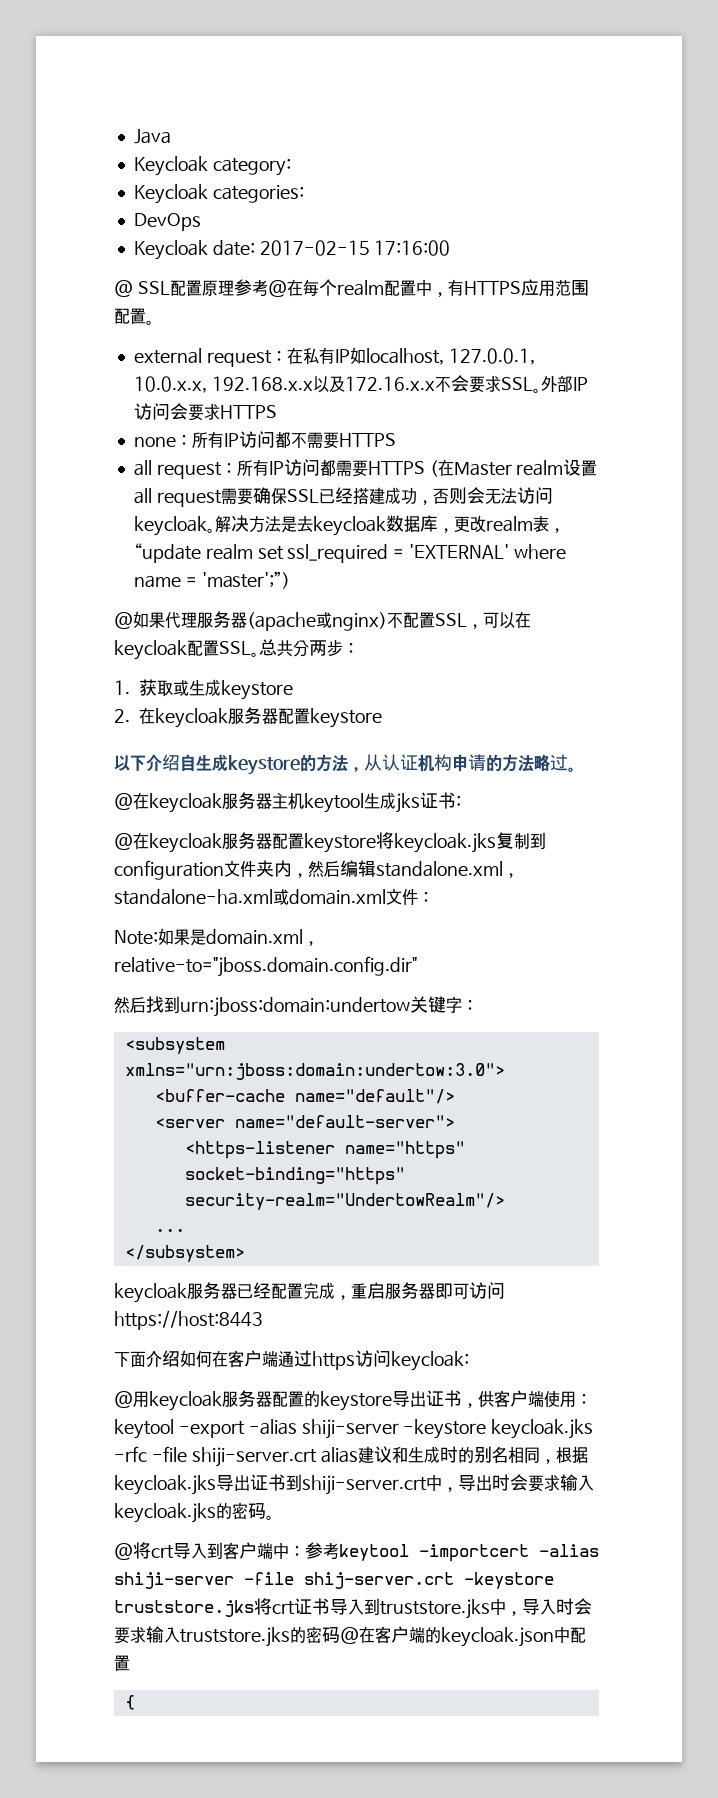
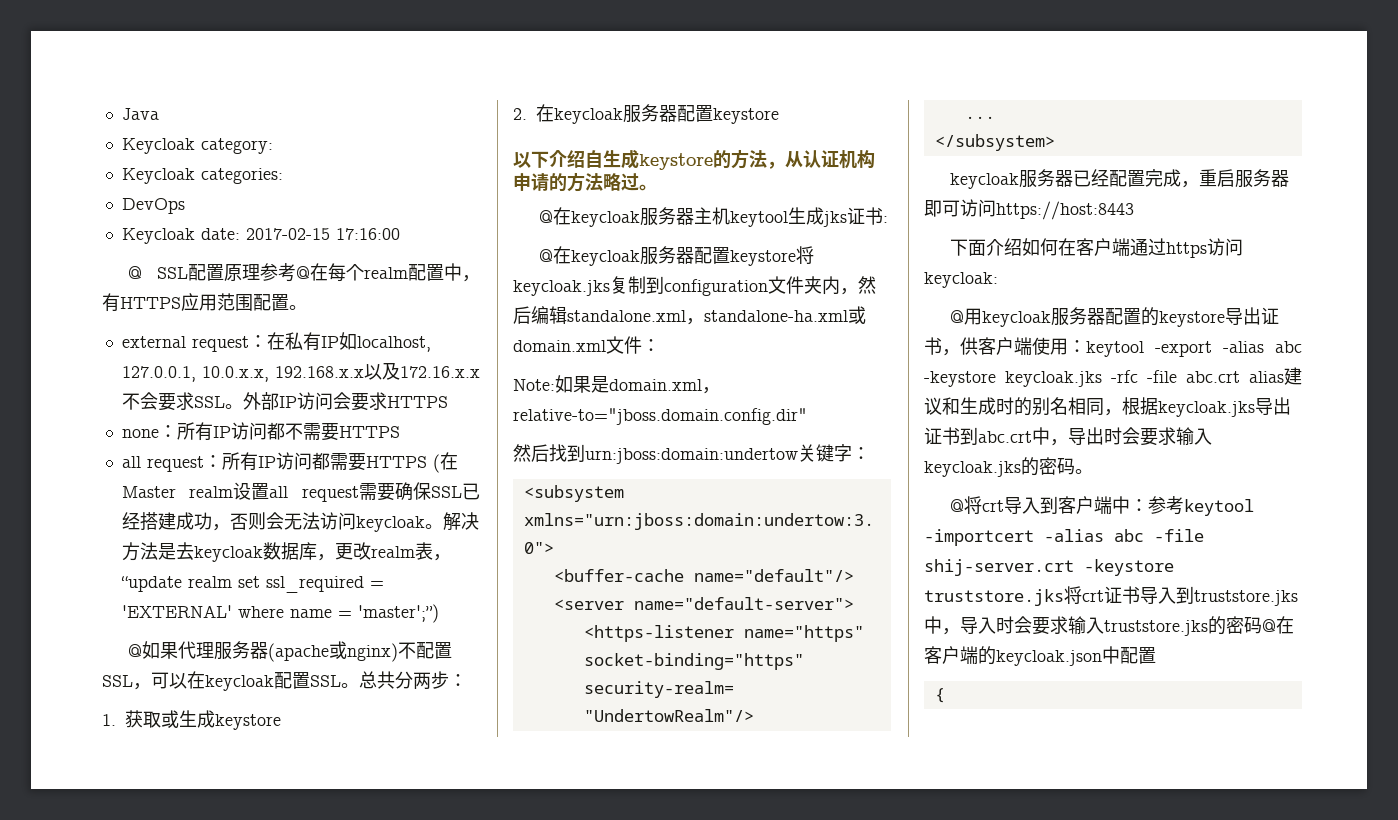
- @用keycloak服务器配置的keystore导出证书，供客户端使用：keytool -export -alias shiji-server -keystore keycloak.jks -rfc -file shiji-server.crt alias建议和生成时的别名相同，根据keycloak.jks导出证书到shiji-server.crt中，导出时会要求输入keycloak.jks的密码。
+ @用keycloak服务器配置的keystore导出证书，供客户端使用：keytool -export -alias abc -keystore keycloak.jks -rfc -file abc.crt alias建议和生成时的别名相同，根据keycloak.jks导出证书到abc.crt中，导出时会要求输入keycloak.jks的密码。
- @将crt导入到客户端中：参考keytool -importcert -alias shiji-server -file shij-server.crt -keystore truststore.jks将crt证书导入到truststore.jks中，导入时会要求输入truststore.jks的密码@在客户端的keycloak.json中配置
+ @将crt导入到客户端中：参考keytool -importcert -alias abc -file shij-server.crt -keystore truststore.jks将crt证书导入到truststore.jks中，导入时会要求输入truststore.jks的密码@在客户端的keycloak.json中配置

